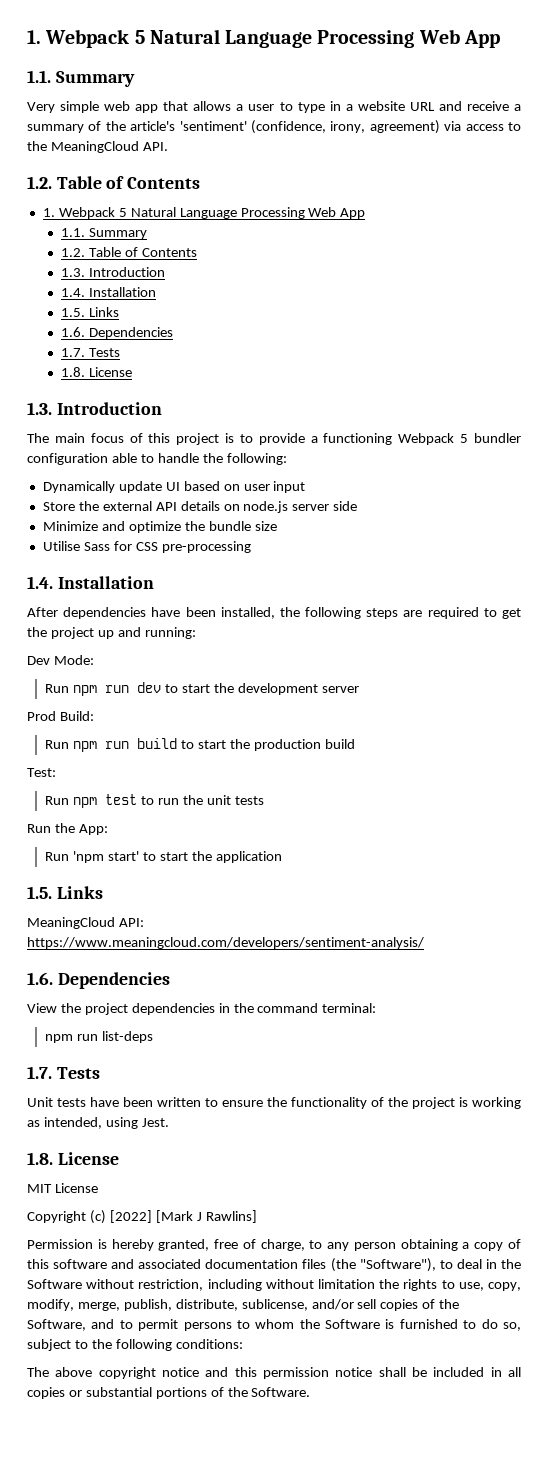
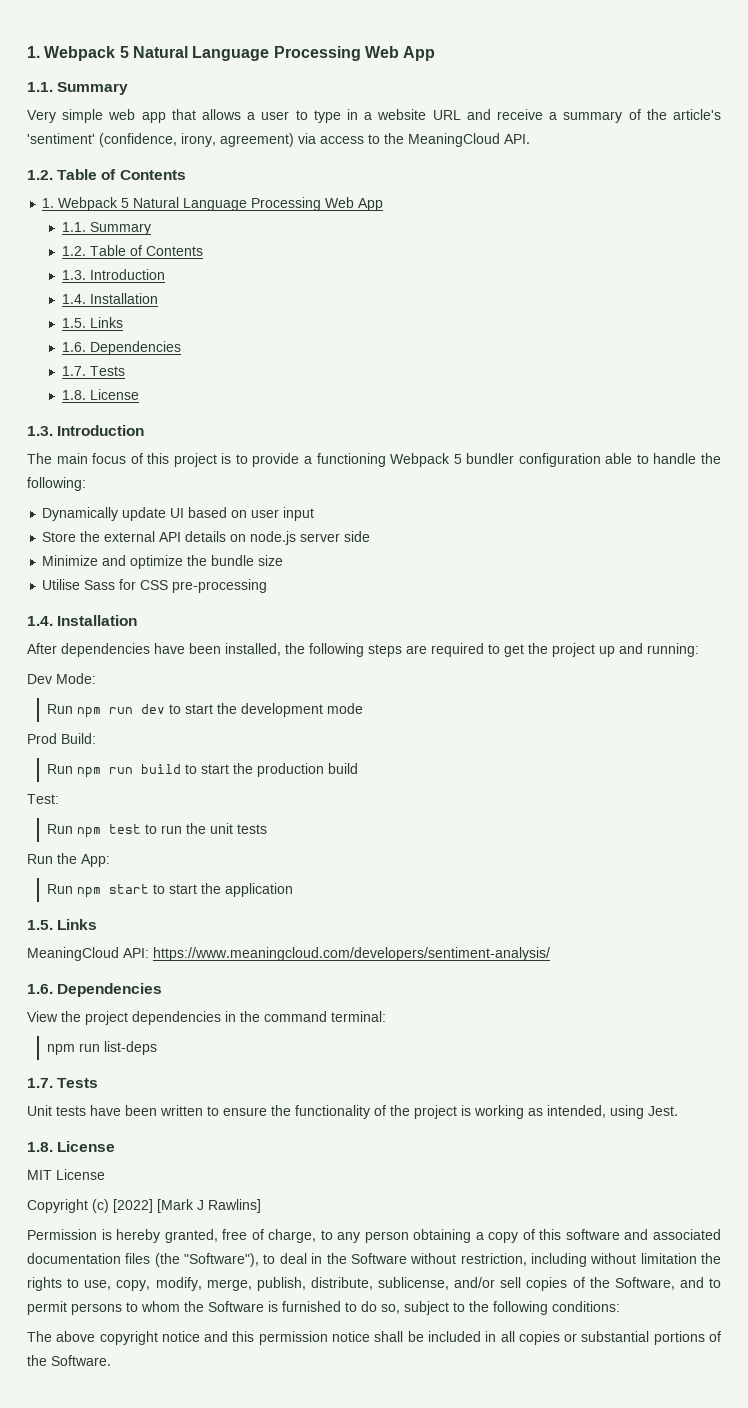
- Run npm run dev to start the development server
+ Run npm run dev to start the development mode
- Run 'npm start' to start the application
+ Run npm start to start the application

